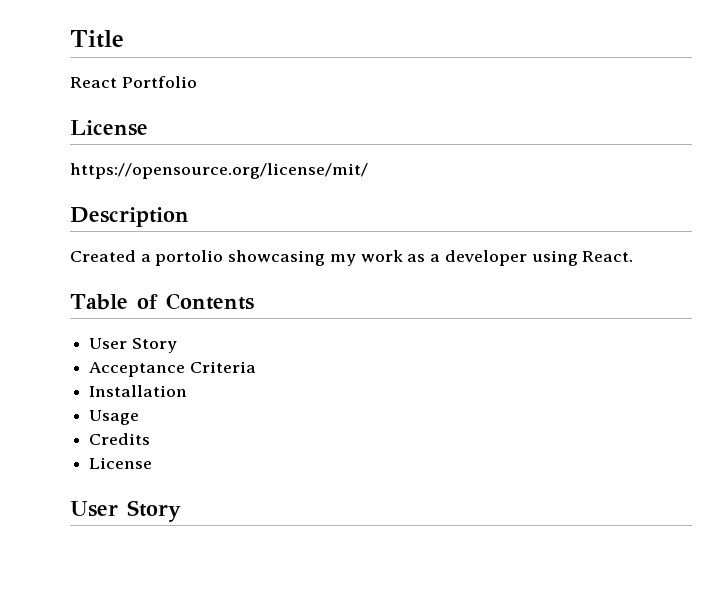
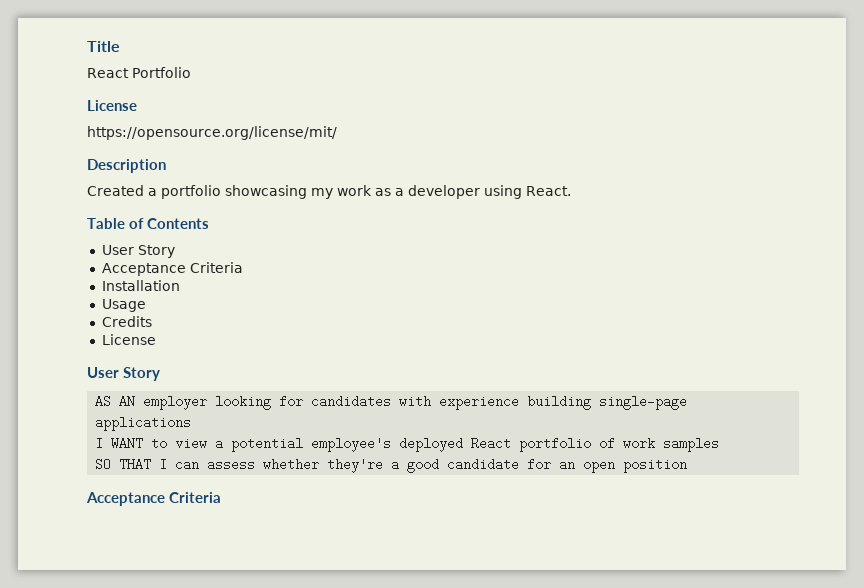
- Created a portolio showcasing my work as a developer using React.
+ Created a portfolio showcasing my work as a developer using React.
+ AS AN employer looking for candidates with experience building single-page applications
+ I WANT to view a potential employee's deployed React portfolio of work samples
+ SO THAT I can assess whether they're a good candidate for an open position
+ Acceptance Criteria

